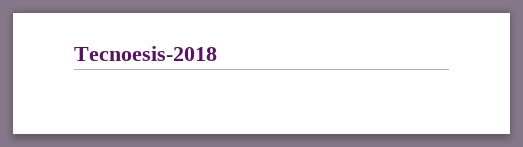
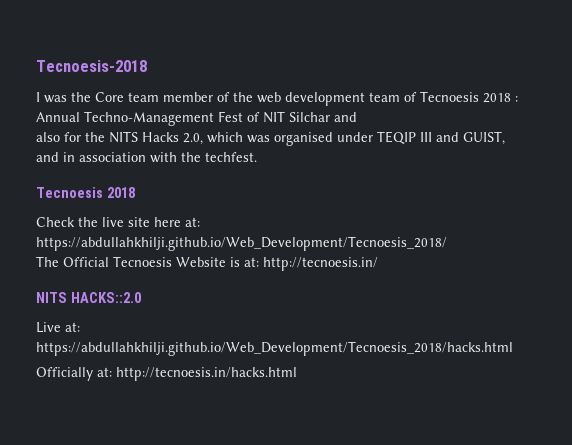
+ I was the Core team member of the web development team of Tecnoesis 2018 : Annual Techno-Management Fest of NIT Silchar and
+ also for the NITS Hacks 2.0, which was organised under TEQIP III and GUIST, and in association with the techfest.
+ Tecnoesis 2018
+ Check the live site here at: https://abdullahkhilji.github.io/Web_Development/Tecnoesis_2018/
+ The Official Tecnoesis Website is at: http://tecnoesis.in/
+ NITS HACKS::2.0
+ Live at: https://abdullahkhilji.github.io/Web_Development/Tecnoesis_2018/hacks.html
+ Officially at: http://tecnoesis.in/hacks.html

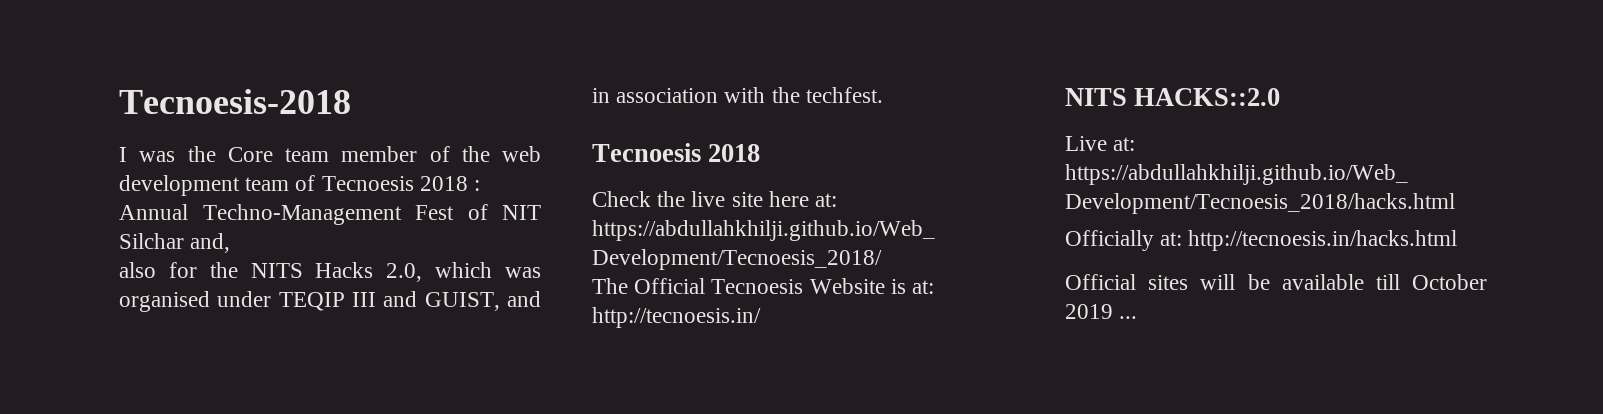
- I was the Core team member of the web development team of Tecnoesis 2018 : Annual Techno-Management Fest of NIT Silchar and
+ I was the Core team member of the web development team of Tecnoesis 2018 : Annual Techno-Management Fest of NIT Silchar and,
+ Official sites will be available till October 2019 ...

